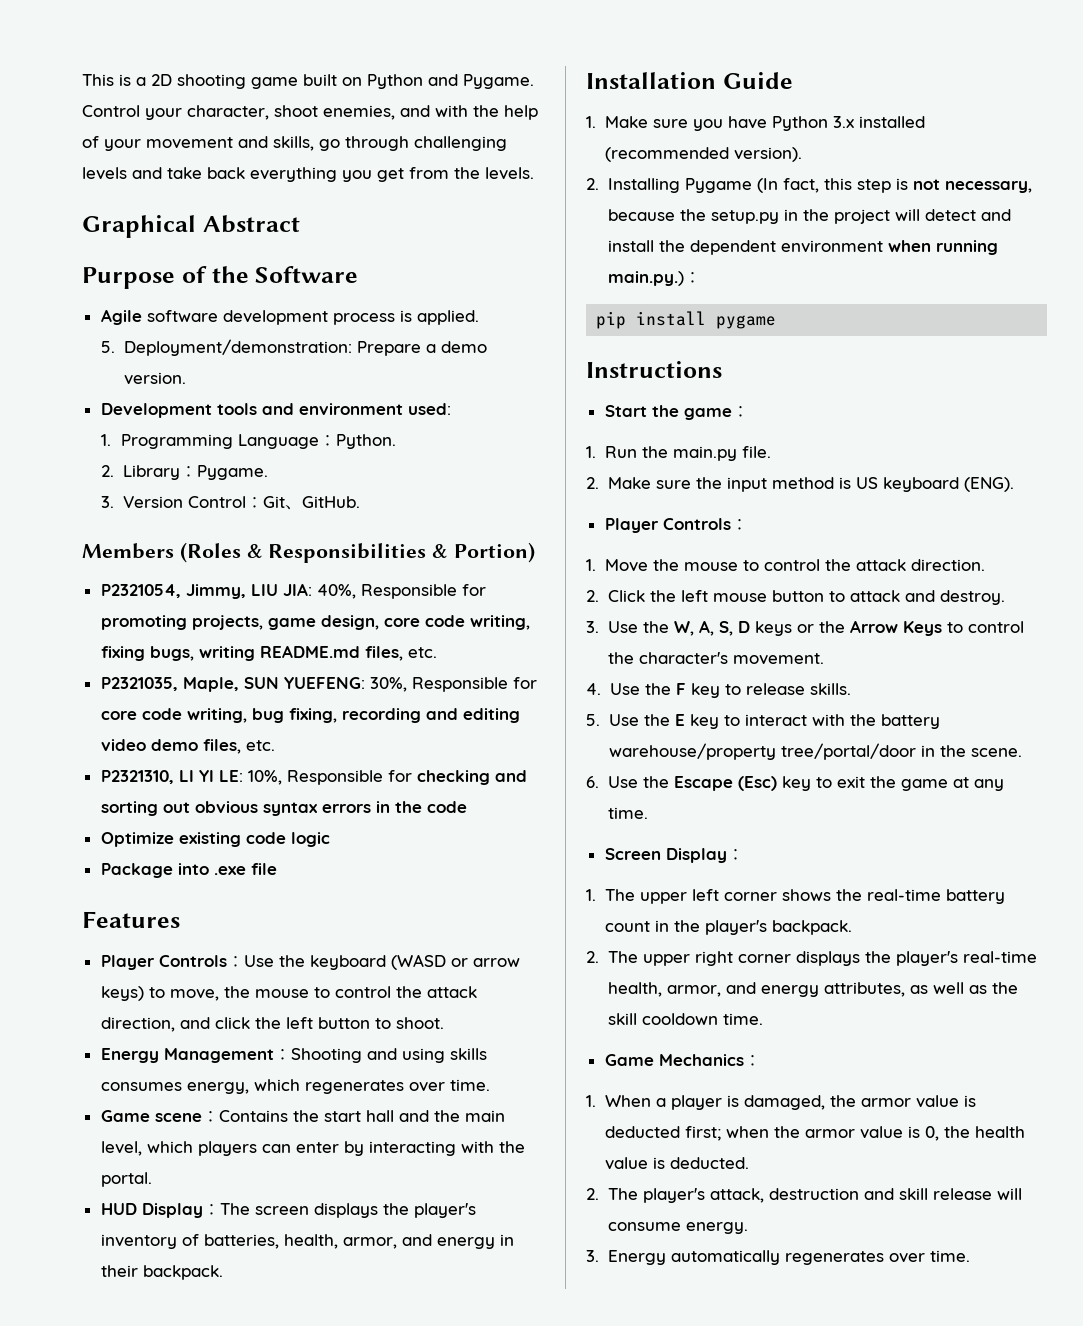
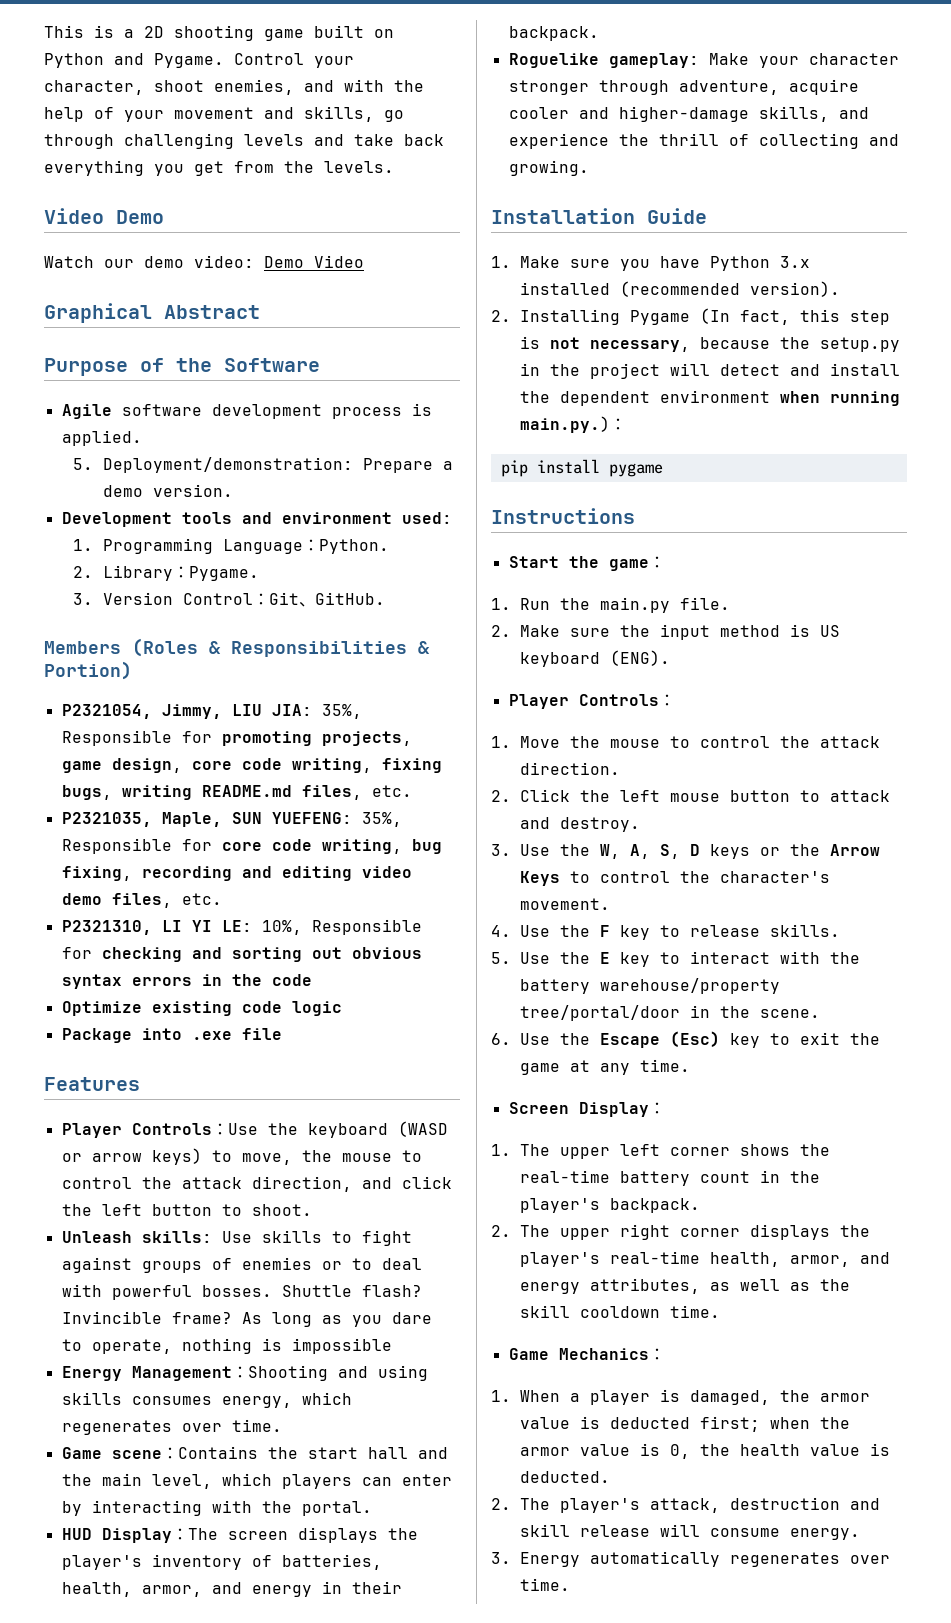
+ Video Demo
+ Watch our demo video: Demo Video
- P2321054, Jimmy, LIU JIA: 40%, Responsible for promoting projects, game design, core code writing, fixing bugs, writing README.md files, etc.
+ P2321054, Jimmy, LIU JIA: 35%, Responsible for promoting projects, game design, core code writing, fixing bugs, writing README.md files, etc.
- P2321035, Maple, SUN YUEFENG: 30%, Responsible for core code writing, bug fixing, recording and editing video demo files, etc.
+ P2321035, Maple, SUN YUEFENG: 35%, Responsible for core code writing, bug fixing, recording and editing video demo files, etc.
+ Unleash skills: Use skills to fight against groups of enemies or to deal with powerful bosses. Shuttle flash? Invincible frame? As long as you dare to operate, nothing is impossible
+ Roguelike gameplay: Make your character stronger through adventure, acquire cooler and higher-damage skills, and experience the thrill of collecting and growing.

